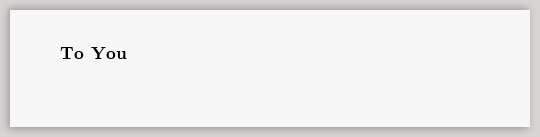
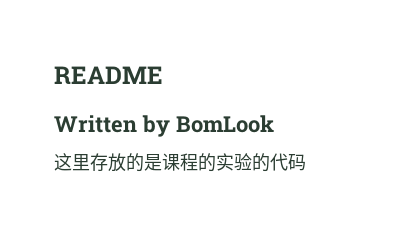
- To You
+ README
+ Written by BomLook
+ 这里存放的是课程的实验的代码

